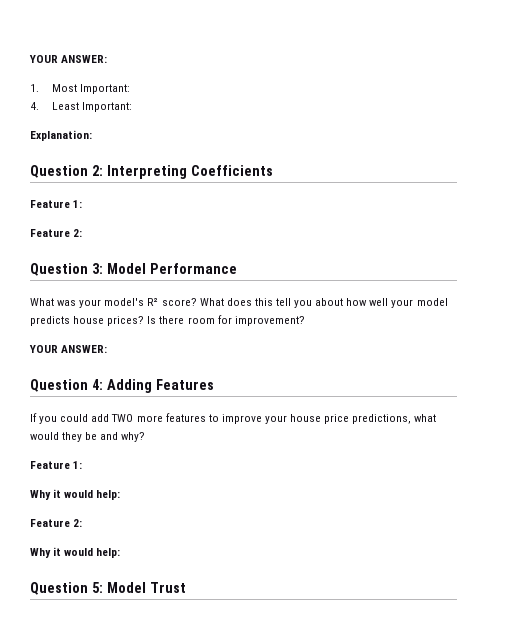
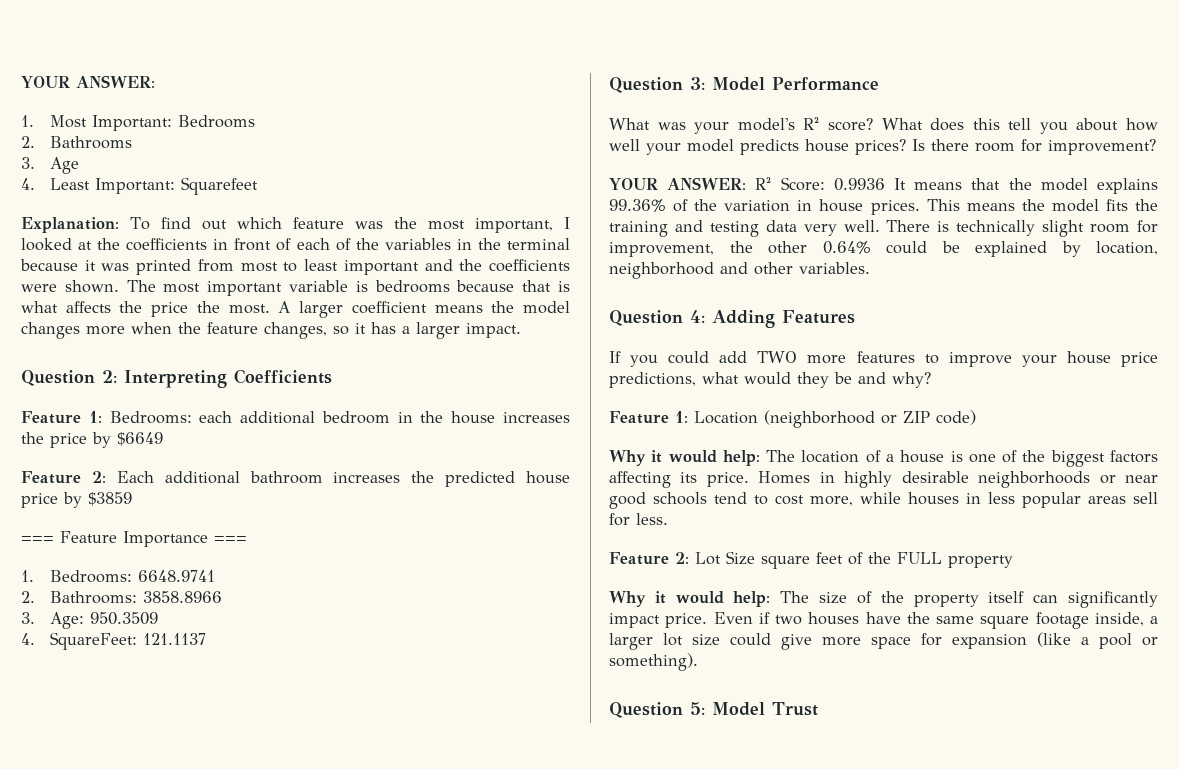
- 1. Most Important:
+ 1. Most Important: Bedrooms
+ 2. Bathrooms
+ 3. Age
- 4. Least Important:
+ 4. Least Important: Squarefeet
- Explanation:
+ Explanation: To find out which feature was the most important, I looked at the coefficients in front of each of the variables in the terminal because it was printed from most to least important and the coefficients were shown. The most important variable is bedrooms because that is what affects the price the most. A larger coefficient means the model changes more when the feature changes, so it has a larger impact.
  Question 2: Interpreting Coefficients
- Feature 1:
- Feature 2:
+ Feature 1: Bedrooms: each additional bedroom in the house increases the price by $6649
+ Feature 2: Each additional bathroom increases the predicted house price by $3859
+ === Feature Importance ===
+ 1. Bedrooms: 6648.9741
+ 2. Bathrooms: 3858.8966
+ 3. Age: 950.3509
+ 4. SquareFeet: 121.1137
  Is there room for improvement?
- YOUR ANSWER:
+ YOUR ANSWER: R² Score: 0.9936 It means that the model explains 99.36% of the variation in house prices. This means the model fits the training and testing data very well. There is technically slight room for improvement, the other 0.64% could be explained by location, neighborhood and other variables.
  If you could add TWO more features to improve your house price predictions, what would they be and why?
- Feature 1:
- Why it would help:
- Feature 2:
- Why it would help:
+ Feature 1: Location (neighborhood or ZIP code)
+ Why it would help: The location of a house is one of the biggest factors affecting its price. Homes in highly desirable neighborhoods or near good schools tend to cost more, while houses in less popular areas sell for less.
+ Feature 2: Lot Size square feet of the FULL property
+ Why it would help: The size of the property itself can significantly impact price. Even if two houses have the same square footage inside, a larger lot size could give more space for expansion (like a pool or something).

